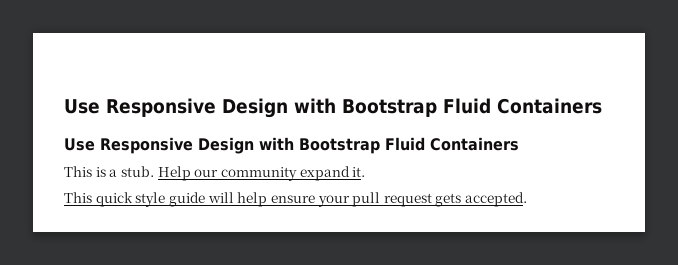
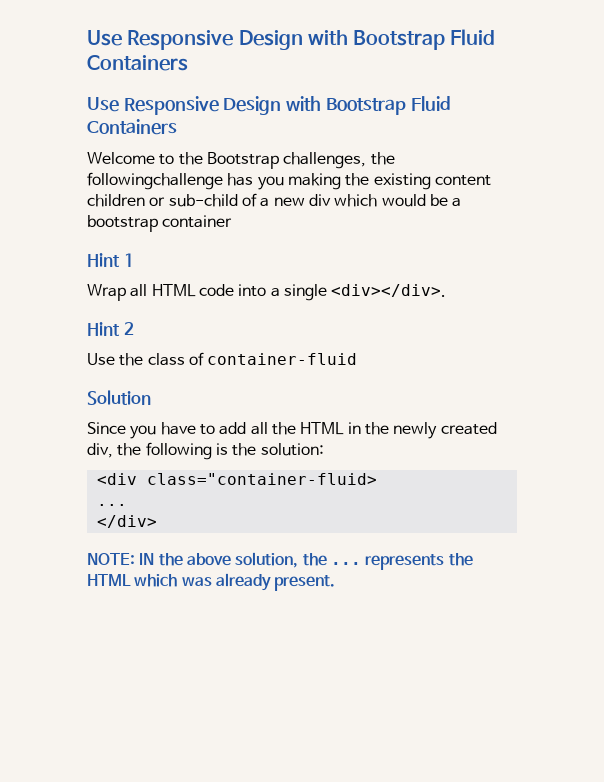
- This is a stub. Help our community expand it.
- This quick style guide will help ensure your pull request gets accepted.
+ Welcome to the Bootstrap challenges, the followingchallenge has you making the existing content children or sub-child of a new div which would be a bootstrap container
+ Hint 1
+ Wrap all HTML code into a single <div></div>.
+ Hint 2
+ Use the class of container-fluid
+ Solution
+ Since you have to add all the HTML in the newly created div, the following is the solution:
+ <div class="container-fluid>
+ ...
+ </div>
+ NOTE: IN the above solution, the ... represents the HTML which was already present.

